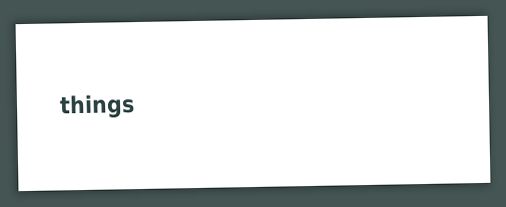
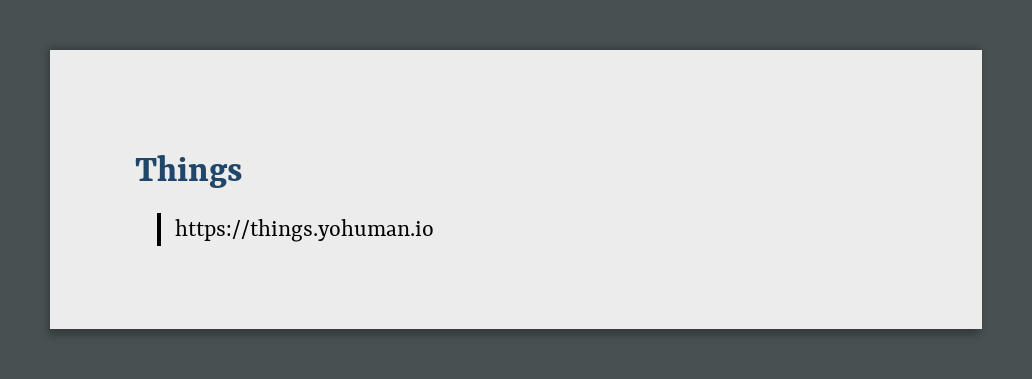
- things
+ Things
+ https://things.yohuman.io

